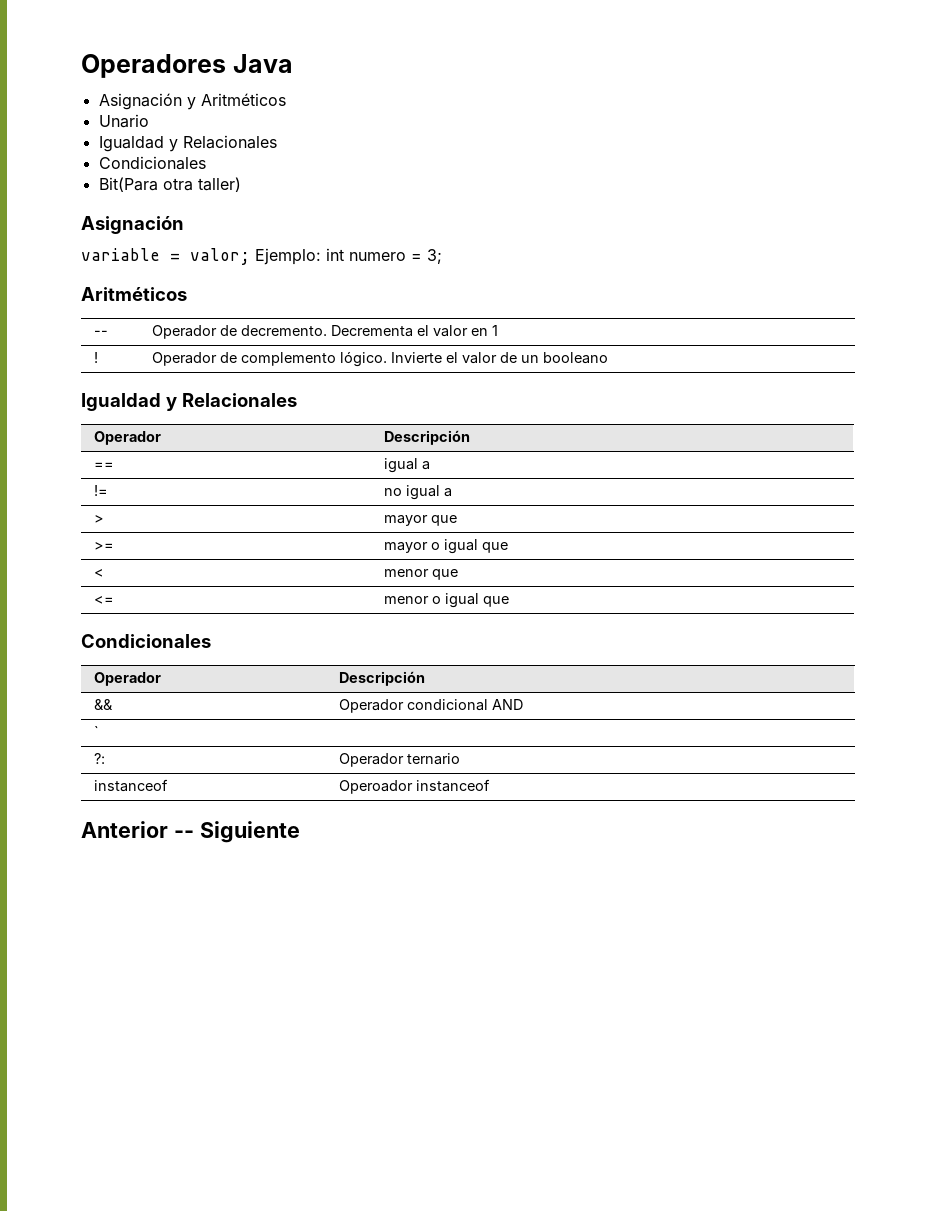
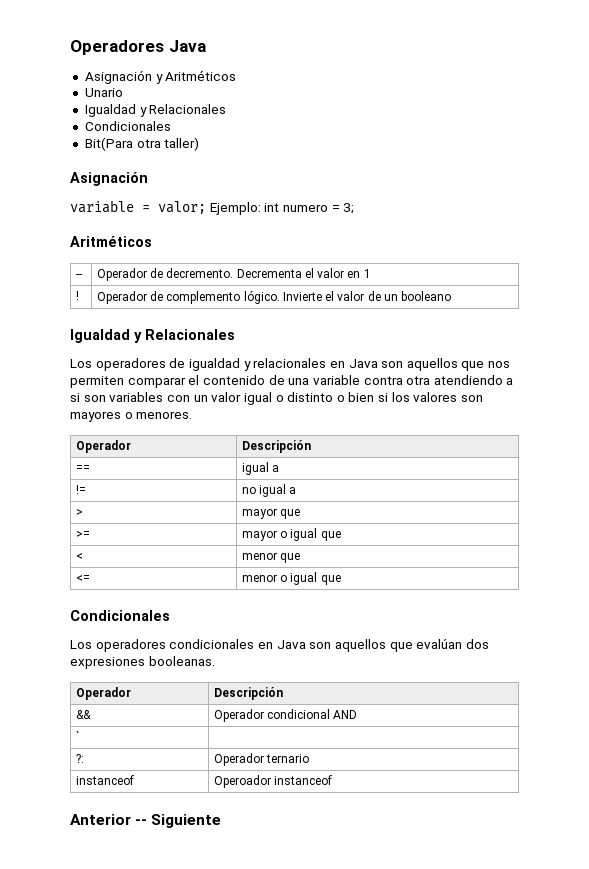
+ Los operadores de igualdad y relacionales en Java son aquellos que nos permiten comparar el contenido de una variable contra otra atendiendo a si son variables con un valor igual o distinto o bien si los valores son mayores o menores.
+ Los operadores condicionales en Java son aquellos que evalúan dos expresiones booleanas.

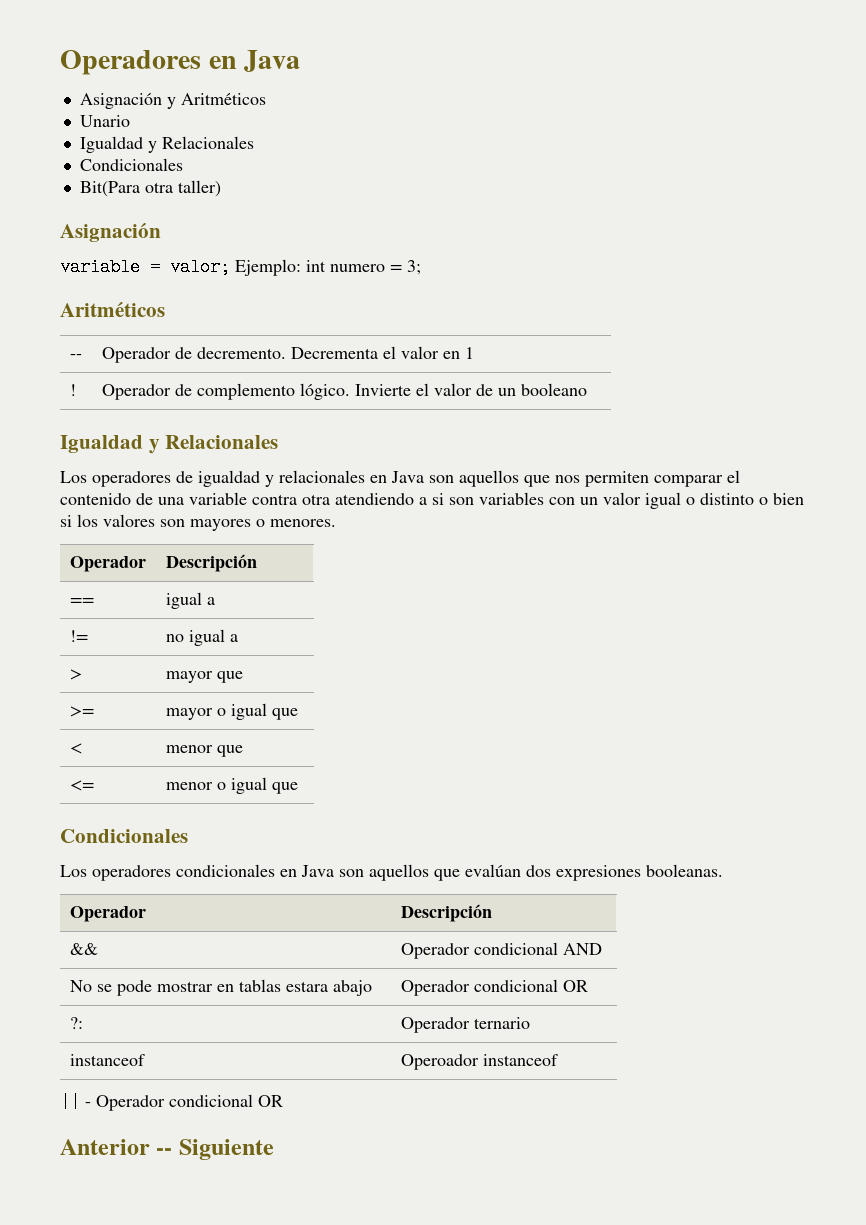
- Operadores Java
+ Operadores en Java
- ` |
+ No se pode mostrar en tablas estara abajo | Operador condicional OR
+ || - Operador condicional OR

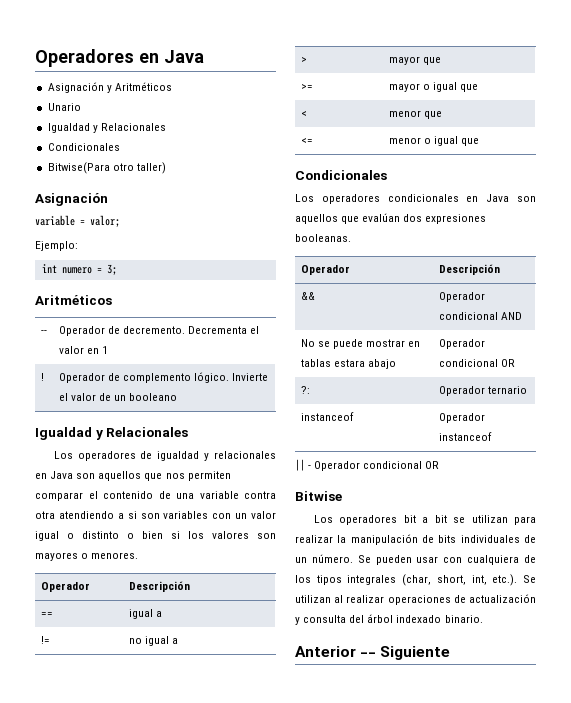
- Bit(Para otra taller)
+ Bitwise(Para otro taller)
- variable = valor; Ejemplo: int numero = 3;
+ variable = valor;
+ Ejemplo:
+ int numero = 3;
- No se pode mostrar en tablas estara abajo | Operador condicional OR
+ No se puede mostrar en tablas estara abajo | Operador condicional OR
- instanceof | Operoador instanceof
+ instanceof | Operador instanceof
+ Bitwise
+ Los operadores bit a bit se utilizan para realizar la manipulación de bits individuales de un número. Se pueden usar con cualquiera de los tipos integrales (char, short, int, etc.). Se utilizan al realizar operaciones de actualización y consulta del árbol indexado binario.

